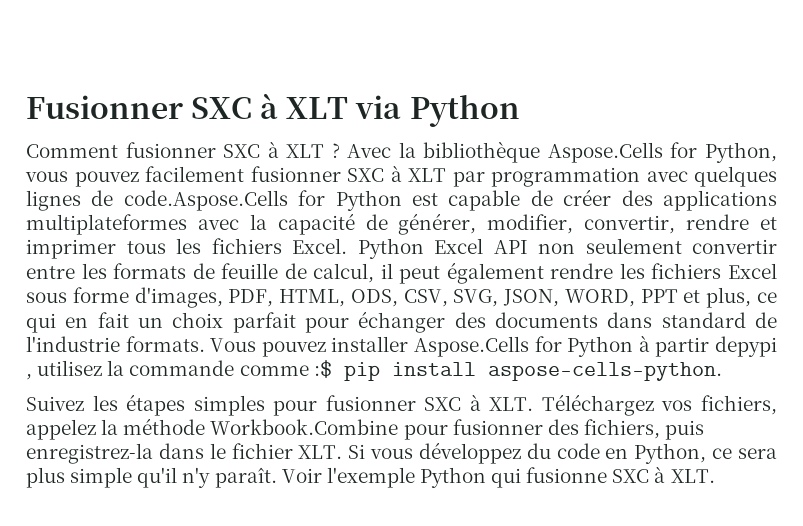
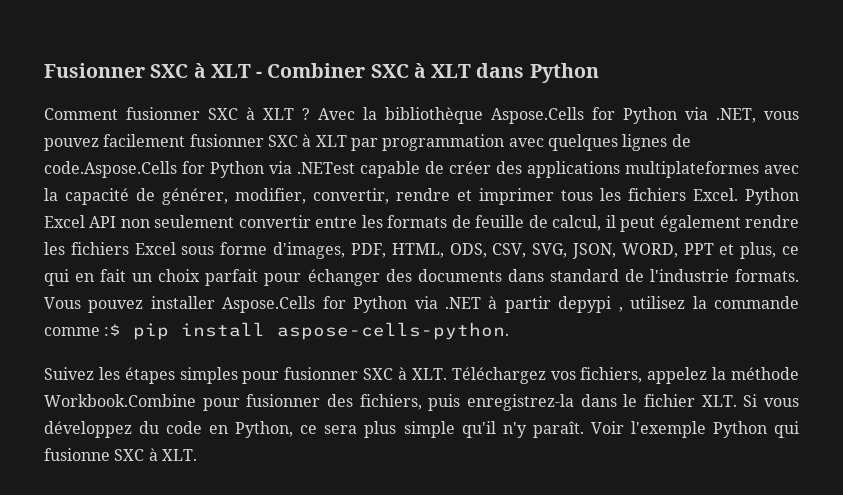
- Fusionner SXC à XLT via Python
+ Fusionner SXC à XLT - Combiner SXC à XLT dans Python
- Avec la bibliothèque Aspose.Cells for Python, vous pouvez facilement fusionner SXC à XLT par programmation avec quelques lignes de code.Aspose.Cells for Python est capable de créer des applications multiplateformes avec la capacité de générer, modifier, convertir, rendre et imprimer tous les fichiers Excel.
+ Avec la bibliothèque Aspose.Cells for Python via .NET, vous pouvez facilement fusionner SXC à XLT par programmation avec quelques lignes de code.Aspose.Cells for Python via .NETest capable de créer des applications multiplateformes avec la capacité de générer, modifier, convertir, rendre et imprimer tous les fichiers Excel.
- Vous pouvez installer Aspose.Cells for Python à partir depypi , utilisez la commande comme :$ pip install aspose-cells-python.
+ Vous pouvez installer Aspose.Cells for Python via .NET à partir depypi , utilisez la commande comme :$ pip install aspose-cells-python.

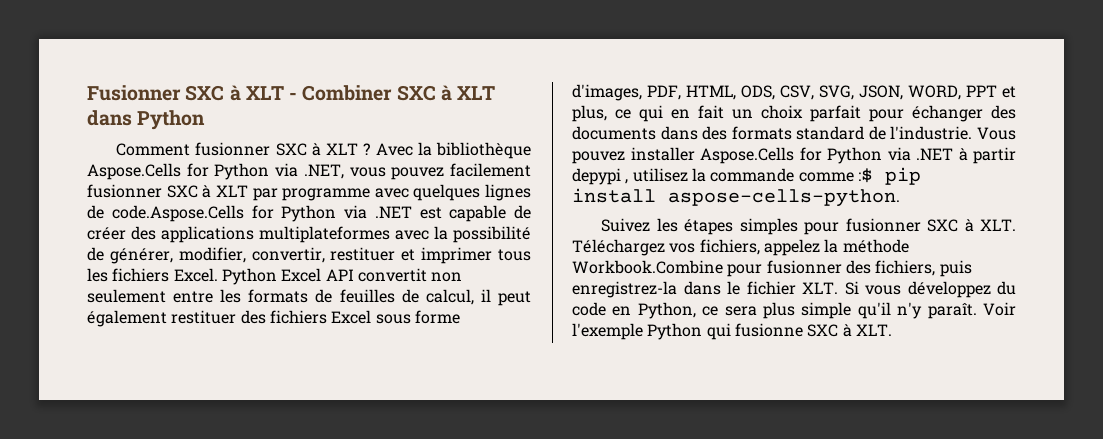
- Avec la bibliothèque Aspose.Cells for Python via .NET, vous pouvez facilement fusionner SXC à XLT par programmation avec quelques lignes de code.Aspose.Cells for Python via .NETest capable de créer des applications multiplateformes avec la capacité de générer, modifier, convertir, rendre et imprimer tous les fichiers Excel.
+ Avec la bibliothèque Aspose.Cells for Python via .NET, vous pouvez facilement fusionner SXC à XLT par programme avec quelques lignes de code.Aspose.Cells for Python via .NET est capable de créer des applications multiplateformes avec la possibilité de générer, modifier, convertir, restituer et imprimer tous les fichiers Excel.
- Python Excel API non seulement convertir entre les formats de feuille de calcul, il peut également rendre les fichiers Excel sous forme d'images, PDF, HTML, ODS, CSV, SVG, JSON, WORD, PPT et plus, ce qui en fait un choix parfait pour échanger des documents dans standard de l'industrie formats.
+ Python Excel API convertit non seulement entre les formats de feuilles de calcul, il peut également restituer des fichiers Excel sous forme d'images, PDF, HTML, ODS, CSV, SVG, JSON, WORD, PPT et plus, ce qui en fait un choix parfait pour échanger des documents dans des formats standard de l'industrie.

